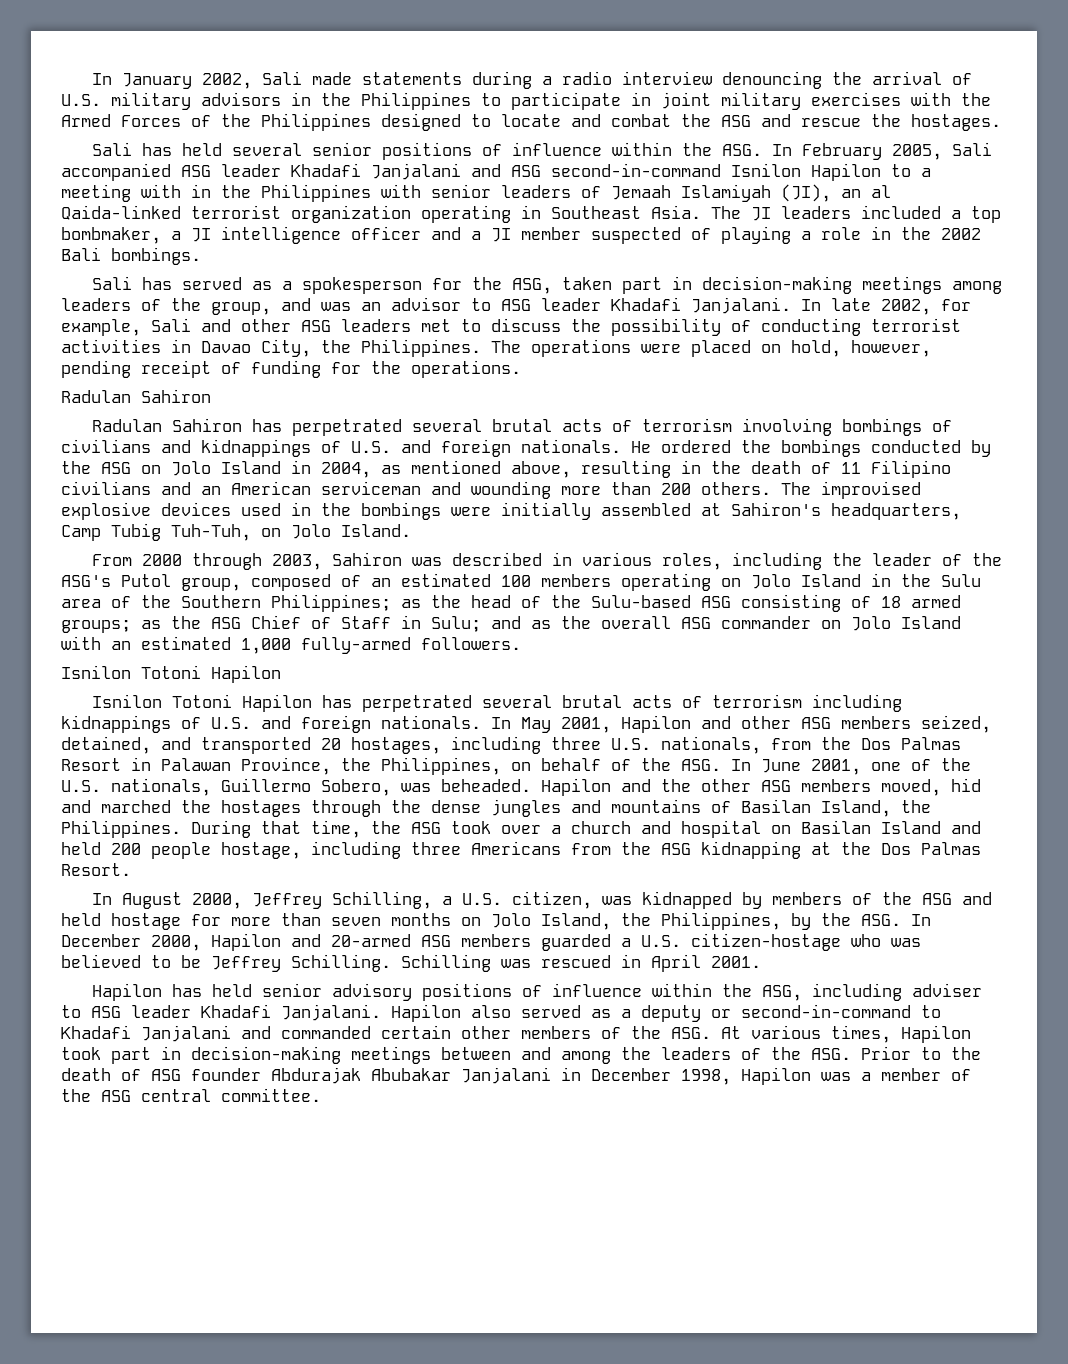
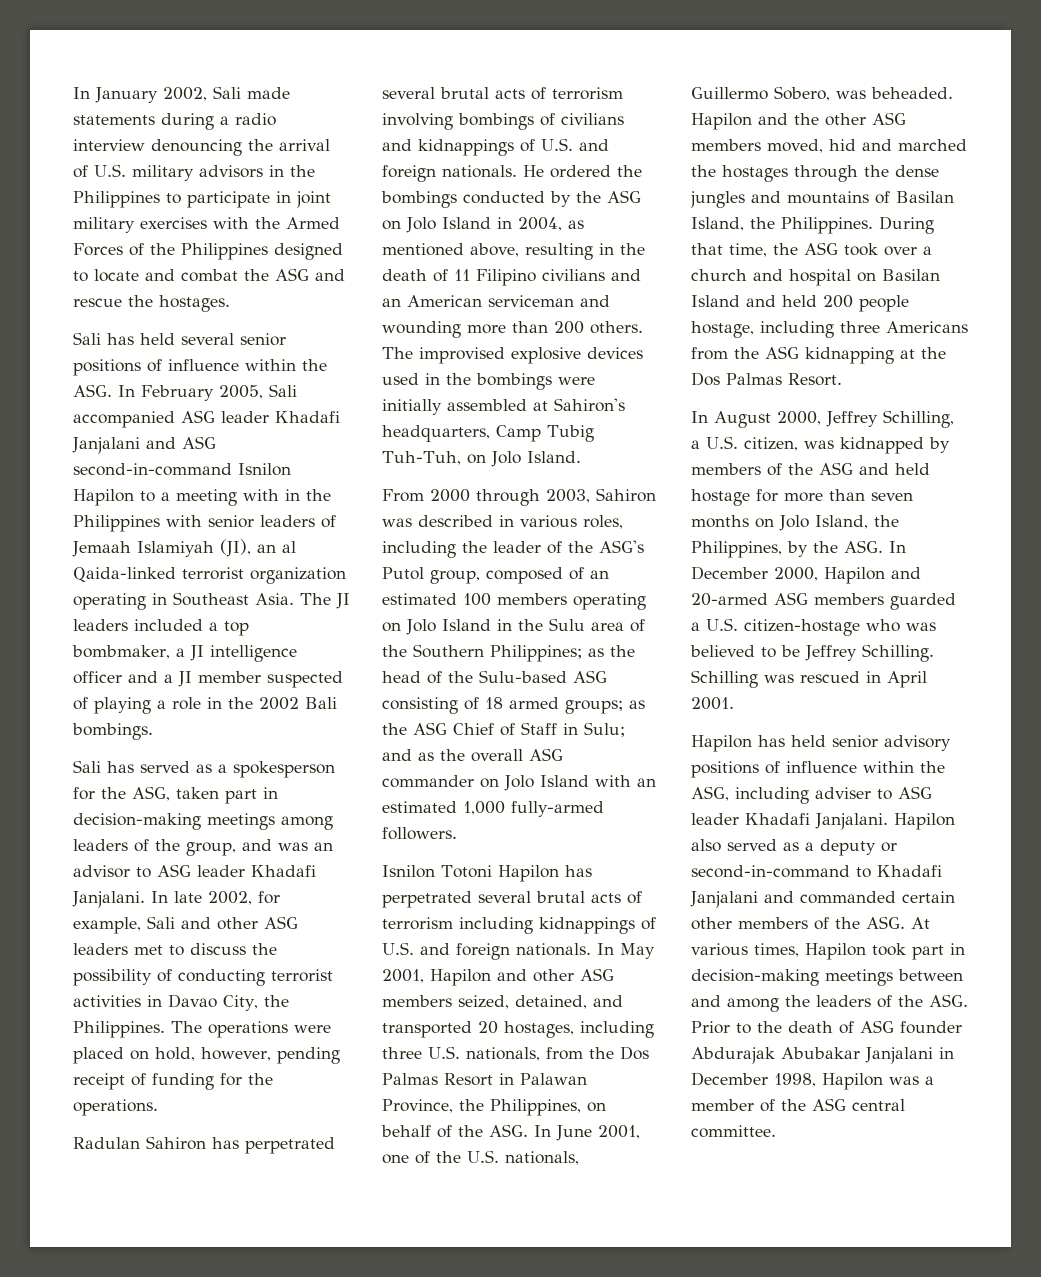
  The operations were placed on hold, however, pending receipt of funding for the operations.
- Radulan Sahiron
  and as the overall ASG commander on Jolo Island with an estimated 1,000 fully-armed followers.
- Isnilon Totoni Hapilon

